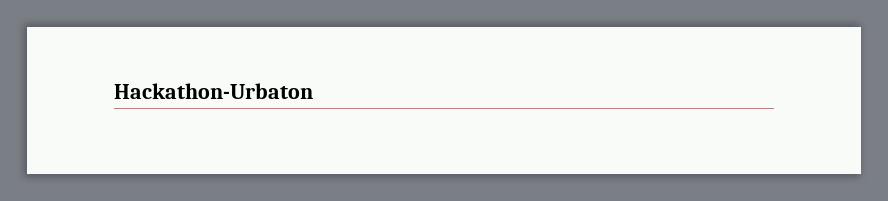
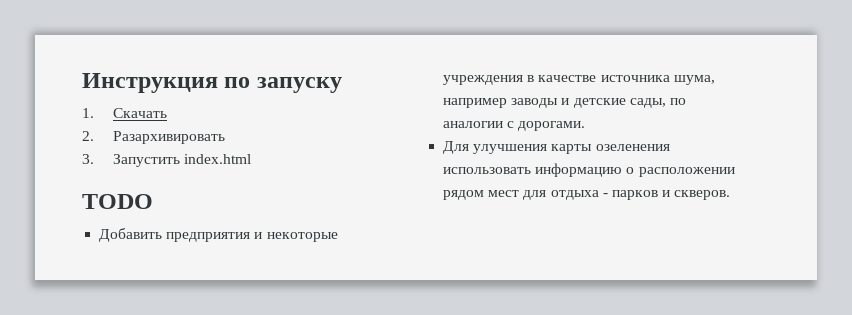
- Hackathon-Urbaton
+ Инструкция по запуску
+ 1. Скачать
+ 2. Разархивировать
+ 3. Запустить index.html
+ TODO
+ Добавить предприятия и некоторые учреждения в качестве источника шума, например заводы и детские сады, по аналогии с дорогами.
+ Для улучшения карты озеленения использовать информацию о расположении рядом мест для отдыха - парков и скверов.

